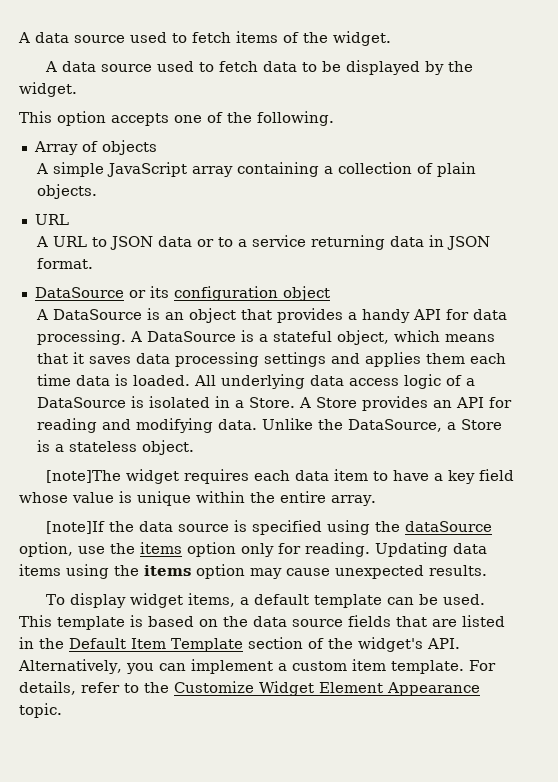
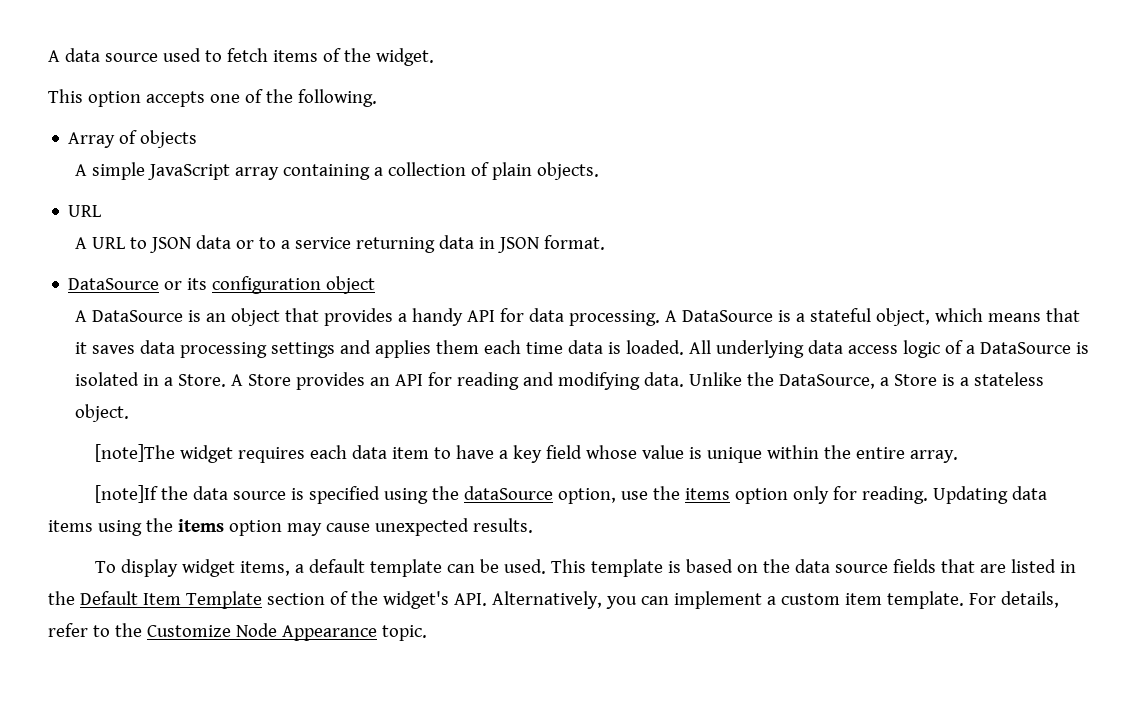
- A data source used to fetch data to be displayed by the widget.
- For details, refer to the Customize Widget Element Appearance topic.
+ For details, refer to the Customize Node Appearance topic.

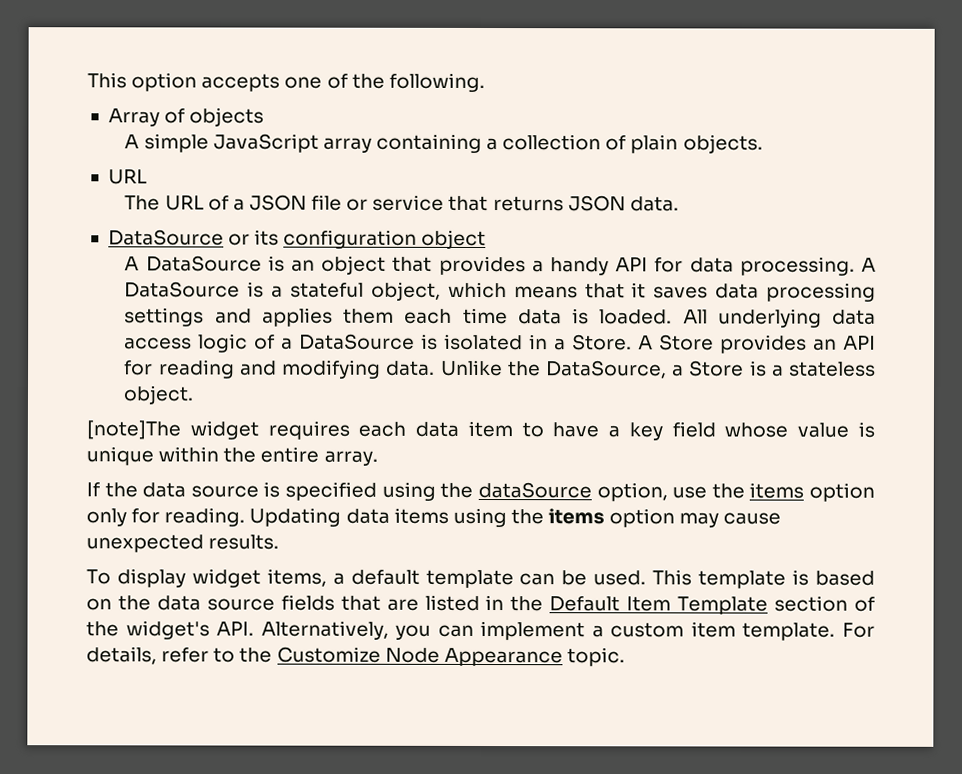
- A data source used to fetch items of the widget.
- A URL to JSON data or to a service returning data in JSON format.
+ The URL of a JSON file or service that returns JSON data.
- [note]If the data source is specified using the dataSource option, use the items option only for reading.
+ If the data source is specified using the dataSource option, use the items option only for reading.

